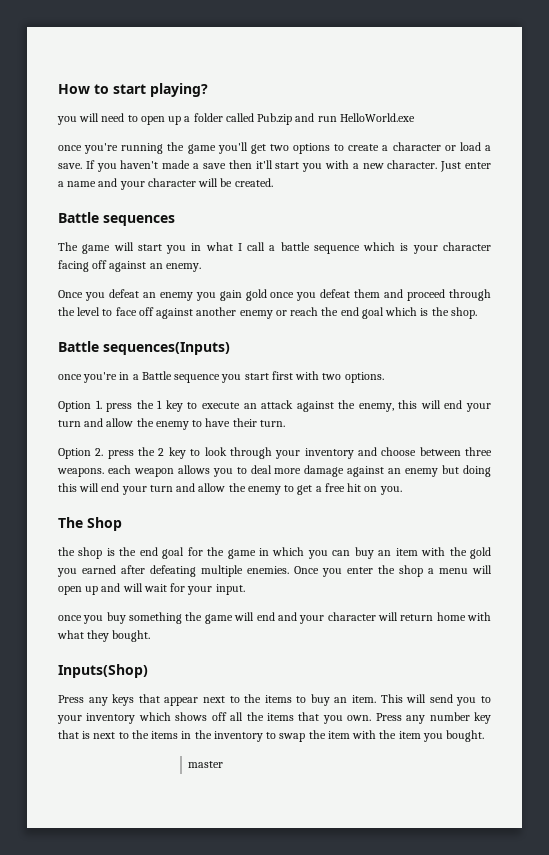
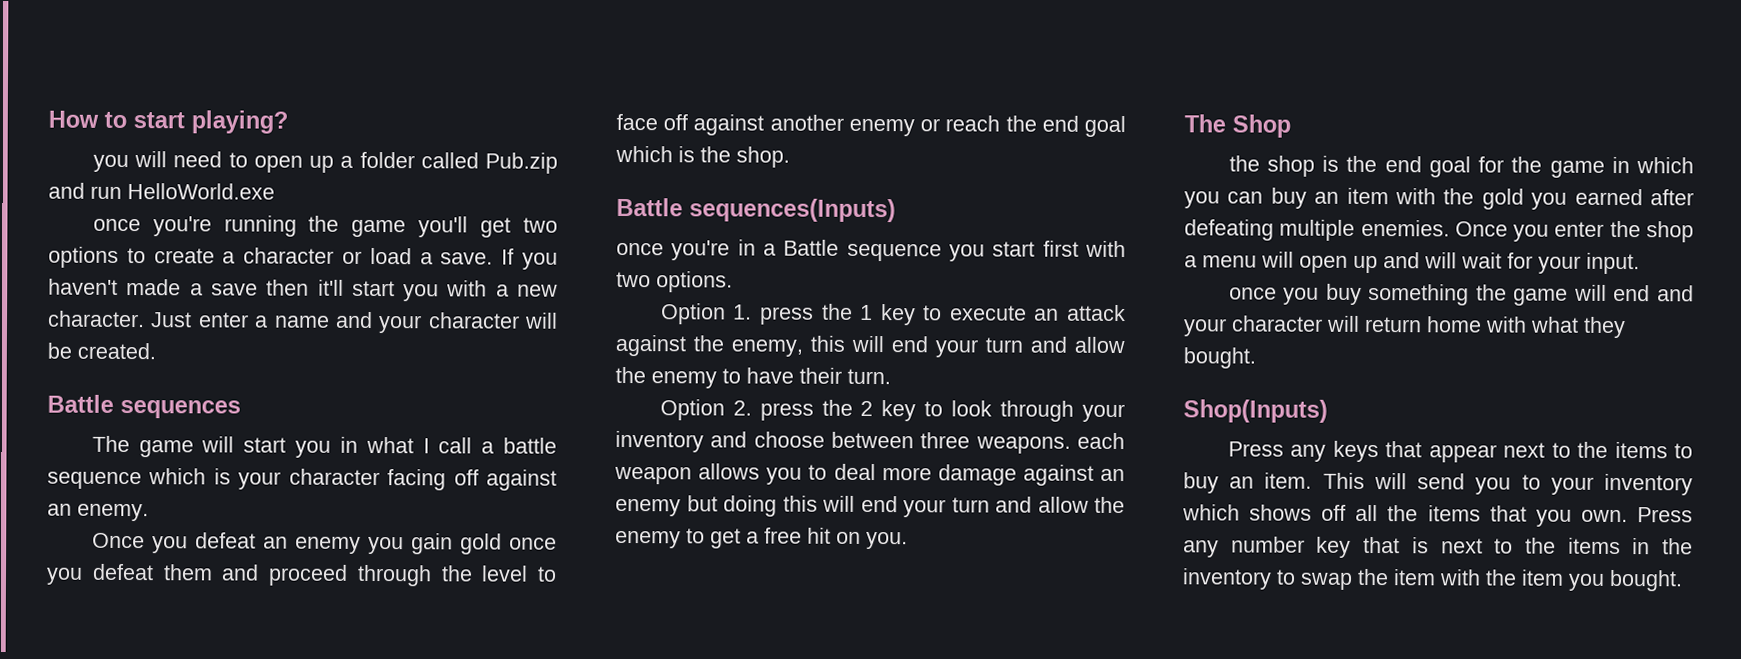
- Inputs(Shop)
+ Shop(Inputs)
- master

